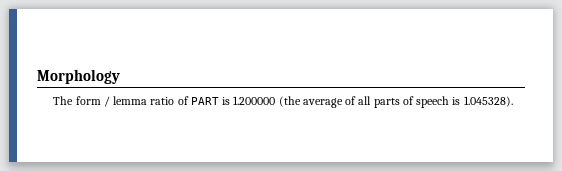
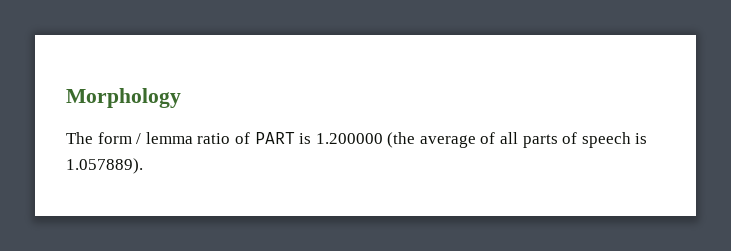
- The form / lemma ratio of PART is 1.200000 (the average of all parts of speech is 1.045328).
+ The form / lemma ratio of PART is 1.200000 (the average of all parts of speech is 1.057889).

